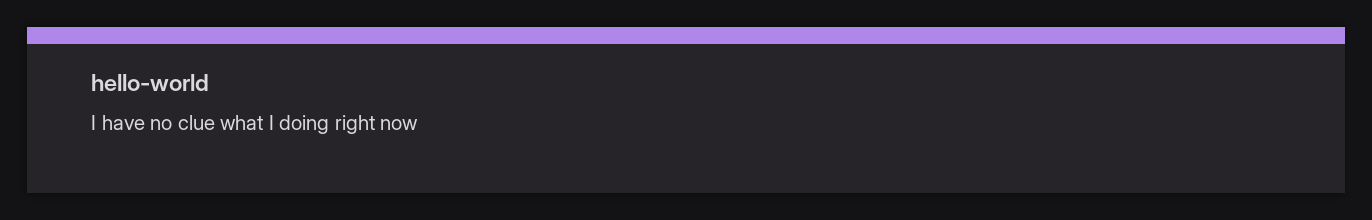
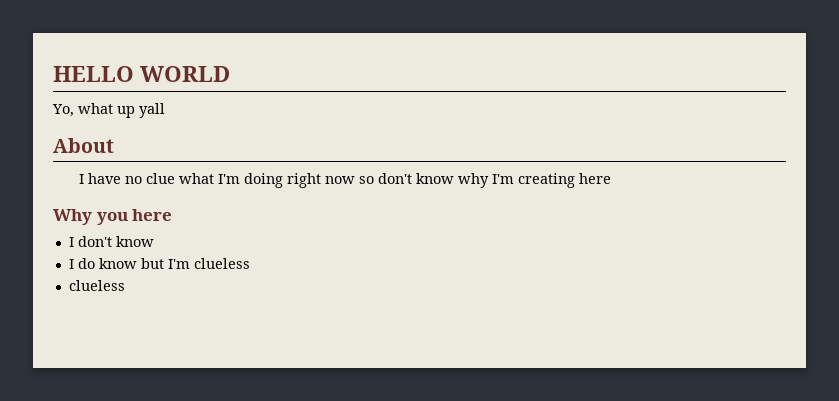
- hello-world
+ HELLO WORLD
+ Yo, what up yall
+ About
- I have no clue what I doing right now
+ I have no clue what I'm doing right now so don't know why I'm creating here
+ Why you here
+ I don't know
+ I do know but I'm clueless
+ clueless

